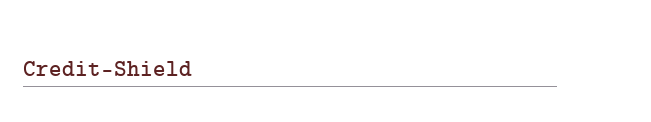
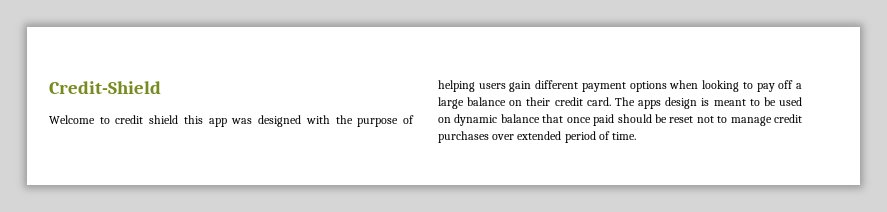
+ Welcome to credit shield this app was designed with the purpose of helping users gain different payment options when looking to pay off a large balance on their credit card. The apps design is meant to be used on dynamic balance that once paid should be reset not to manage credit purchases over extended period of time.

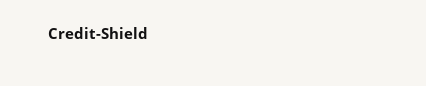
- Welcome to credit shield this app was designed with the purpose of helping users gain different payment options when looking to pay off a large balance on their credit card. The apps design is meant to be used on dynamic balance that once paid should be reset not to manage credit purchases over extended period of time.

